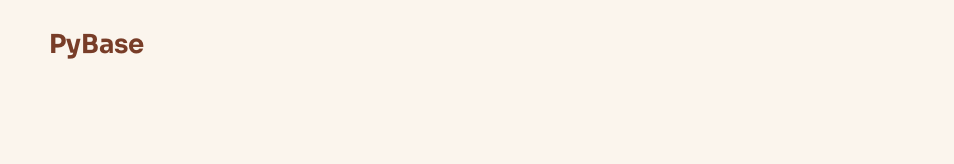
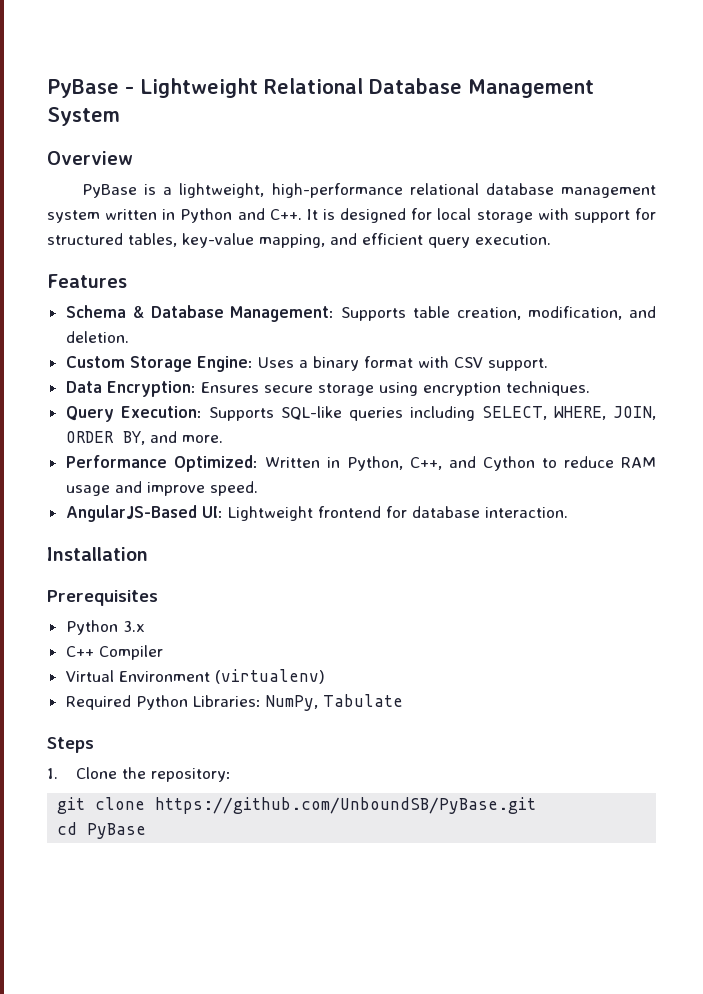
- PyBase
+ PyBase - Lightweight Relational Database Management System
+ Overview
+ PyBase is a lightweight, high-performance relational database management system written in Python and C++. It is designed for local storage with support for structured tables, key-value mapping, and efficient query execution.
+ Features
+ Schema & Database Management: Supports table creation, modification, and deletion.
+ Custom Storage Engine: Uses a binary format with CSV support.
+ Data Encryption: Ensures secure storage using encryption techniques.
+ Query Execution: Supports SQL-like queries including SELECT, WHERE, JOIN, ORDER BY, and more.
+ Performance Optimized: Written in Python, C++, and Cython to reduce RAM usage and improve speed.
+ AngularJS-Based UI: Lightweight frontend for database interaction.
+ Installation
+ Prerequisites
+ Python 3.x
+ C++ Compiler
+ Virtual Environment (virtualenv)
+ Required Python Libraries: NumPy, Tabulate
+ Steps
+ 1. Clone the repository:
+ git clone https://github.com/UnboundSB/PyBase.git
+ cd PyBase

